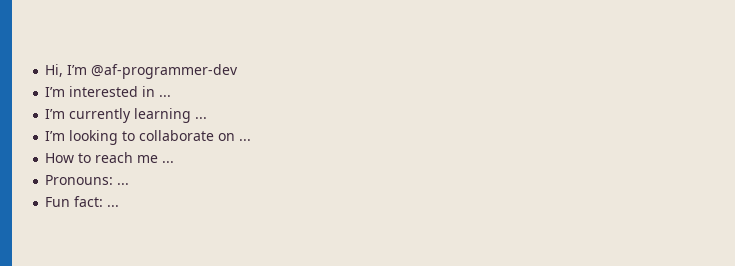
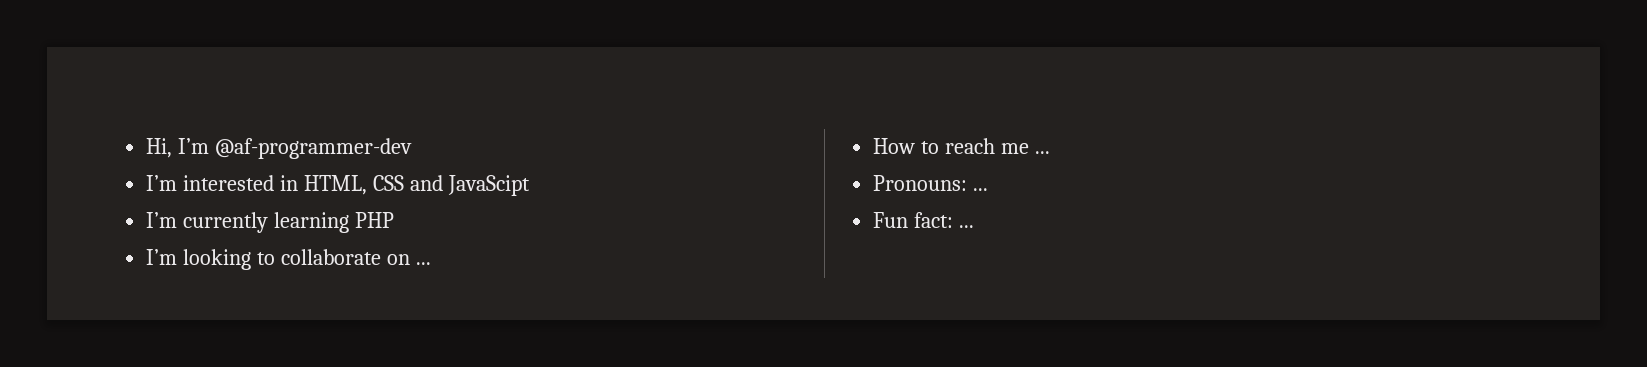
- I’m interested in ...
+ I’m interested in HTML, CSS and JavaScipt
- I’m currently learning ...
+ I’m currently learning PHP

